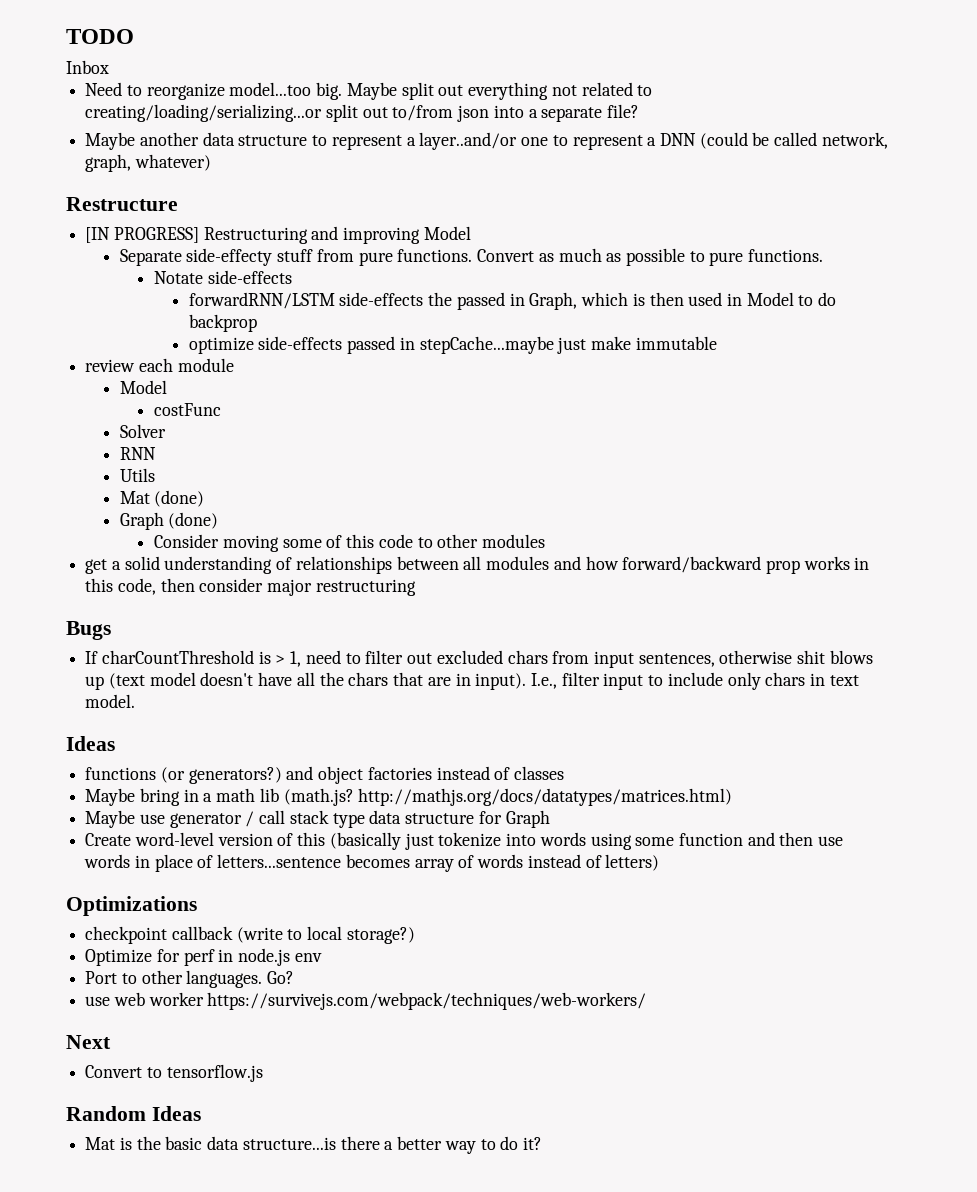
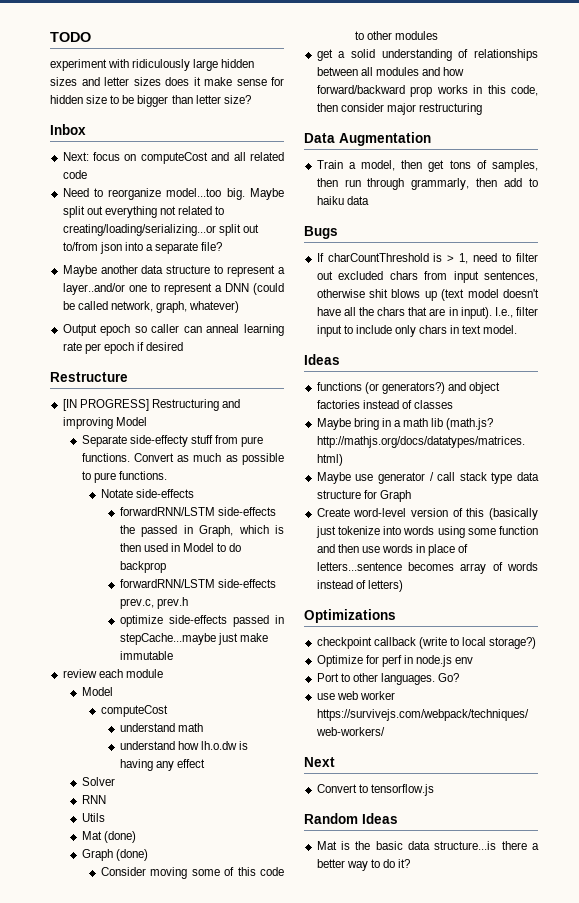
+ experiment with ridiculously large hidden sizes and letter sizes does it make sense for hidden size to be bigger than letter size?
  Inbox
+ Next: focus on computeCost and all related code
+ Output epoch so caller can anneal learning rate per epoch if desired
+ forwardRNN/LSTM side-effects prev.c, prev.h
  review each module
  Model
- costFunc
+ computeCost
+ understand math
+ understand how lh.o.dw is having any effect
+ Data Augmentation
+ Train a model, then get tons of samples, then run through grammarly, then add to haiku data

